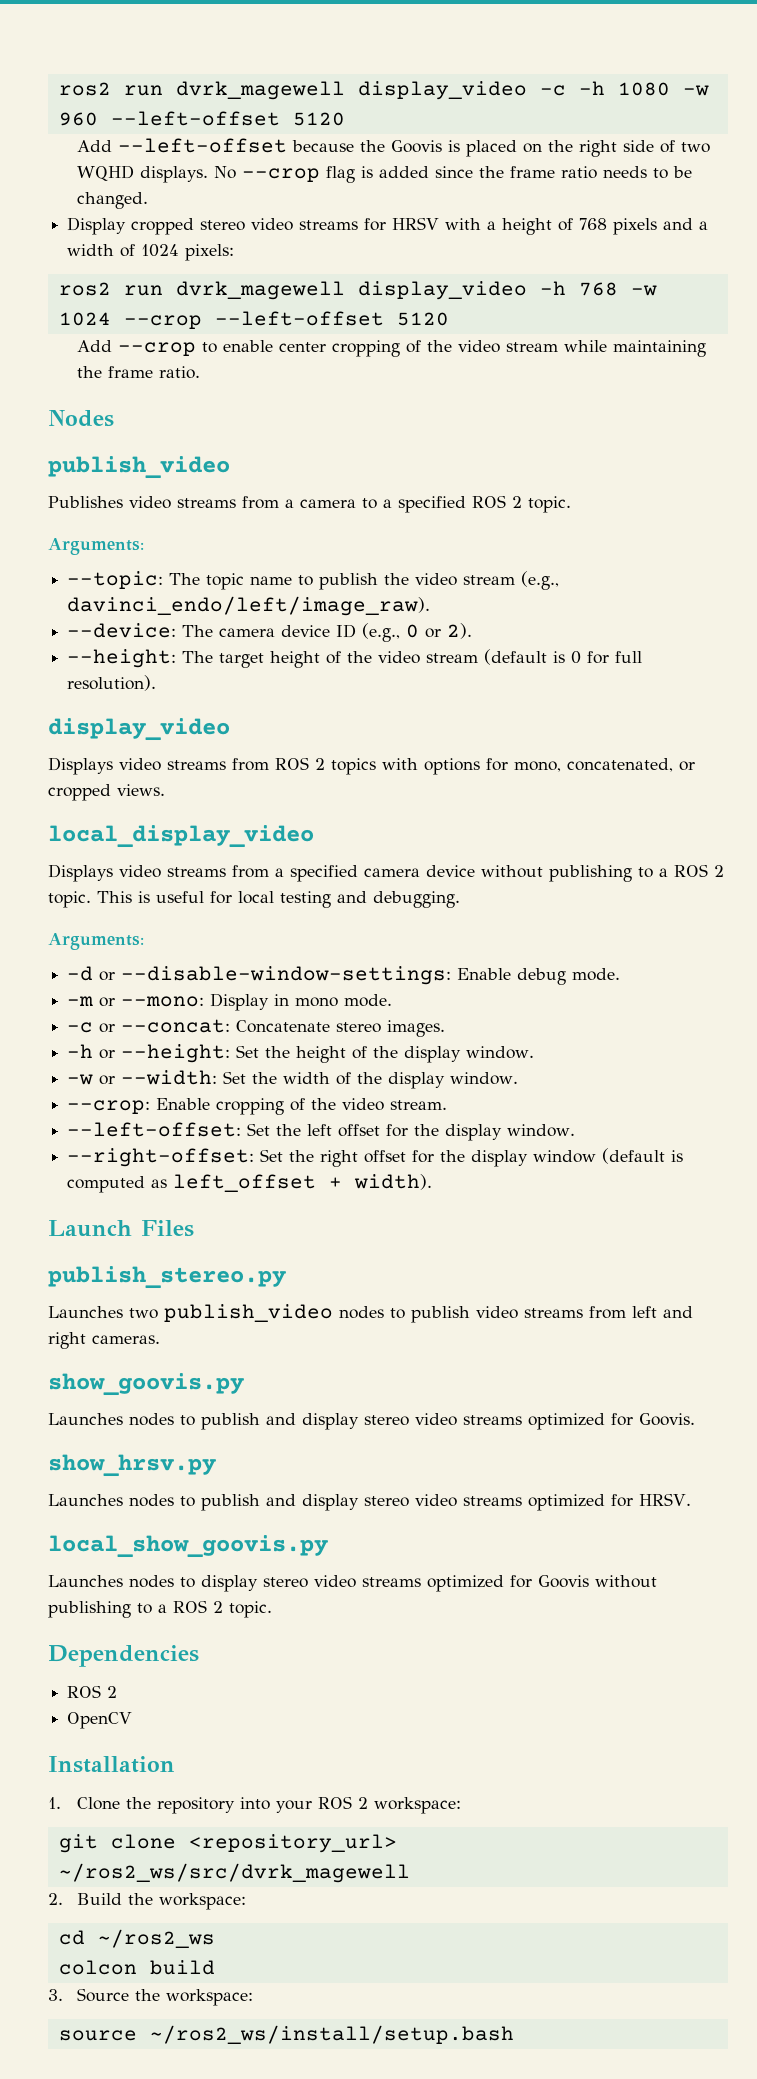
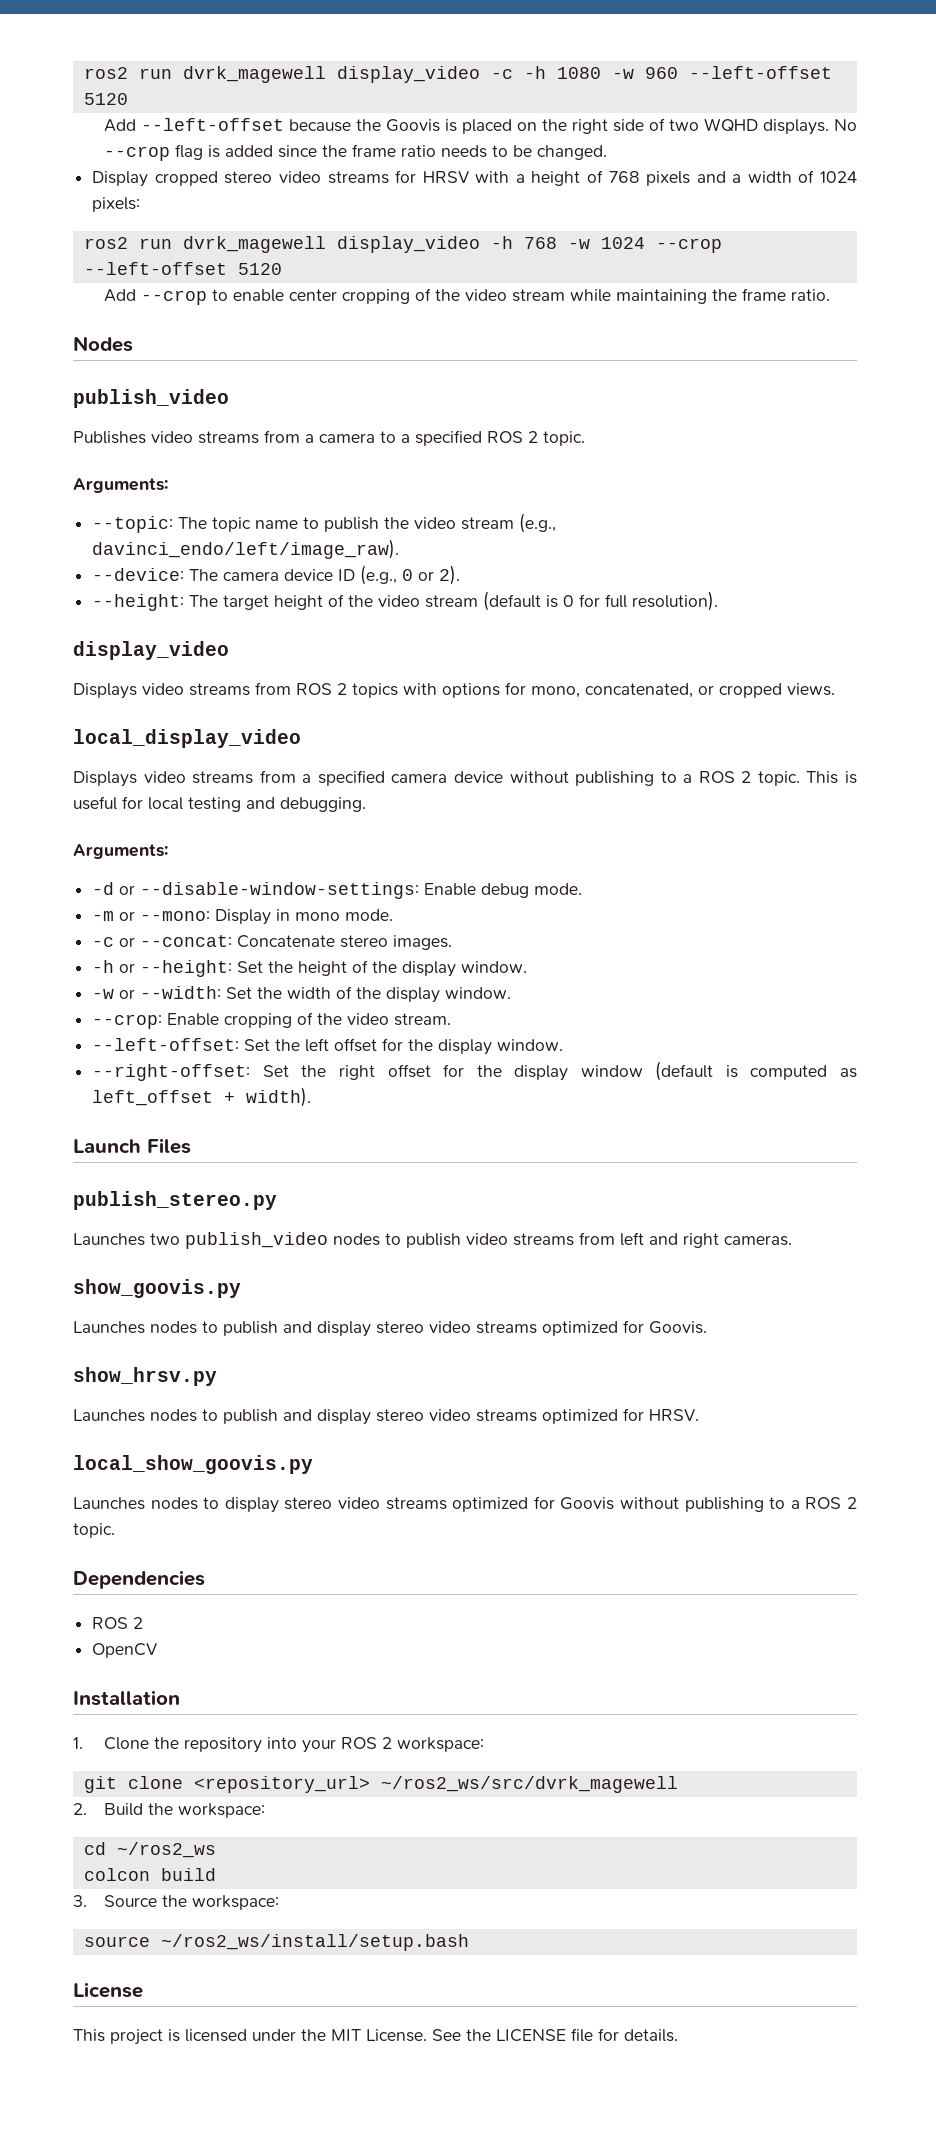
+ License
+ This project is licensed under the MIT License. See the LICENSE file for details.

